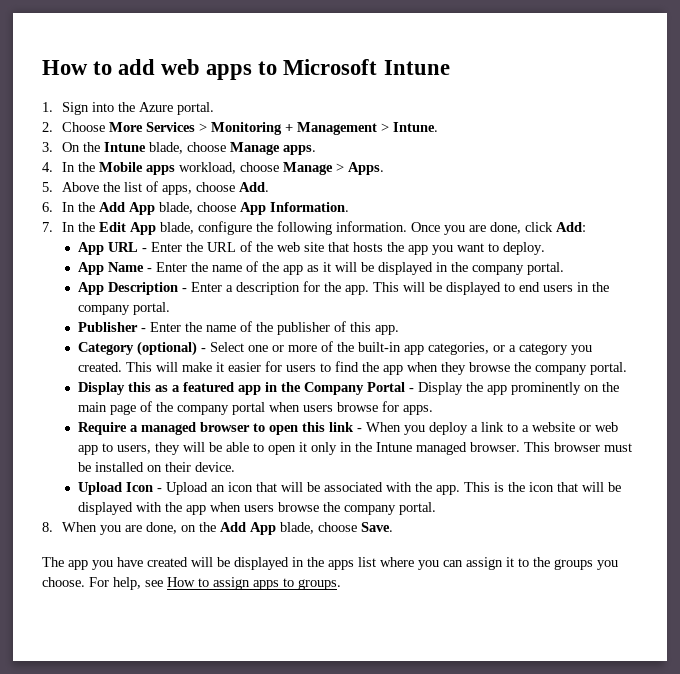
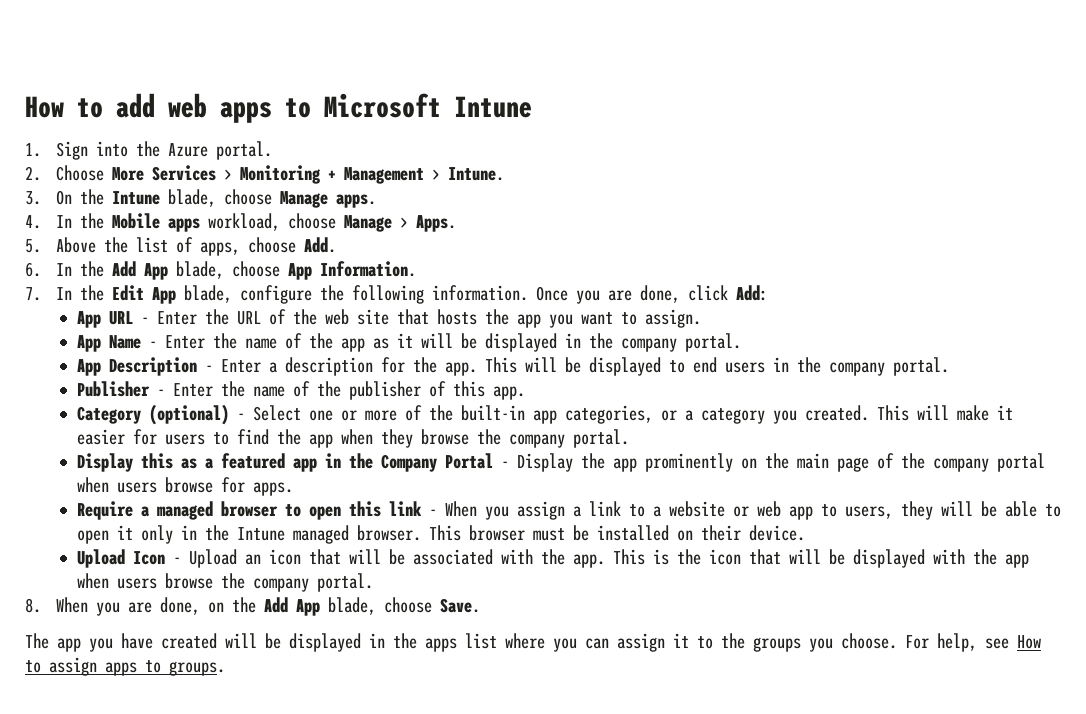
- App URL - Enter the URL of the web site that hosts the app you want to deploy.
+ App URL - Enter the URL of the web site that hosts the app you want to assign.
- Require a managed browser to open this link - When you deploy a link to a website or web app to users, they will be able to open it only in the Intune managed browser.
+ Require a managed browser to open this link - When you assign a link to a website or web app to users, they will be able to open it only in the Intune managed browser.

